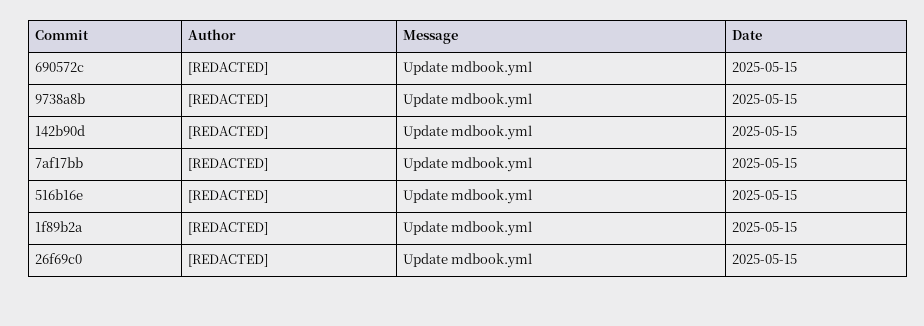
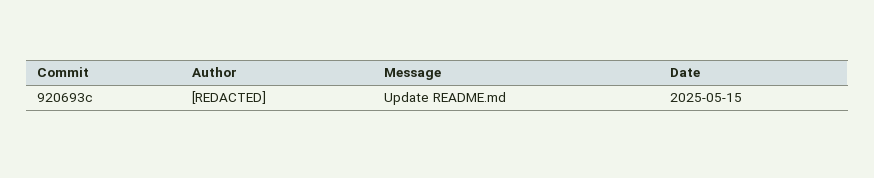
- 690572c | [REDACTED] | Update mdbook.yml | 2025-05-15
- 9738a8b | [REDACTED] | Update mdbook.yml | 2025-05-15
- 142b90d | [REDACTED] | Update mdbook.yml | 2025-05-15
- 7af17bb | [REDACTED] | Update mdbook.yml | 2025-05-15
- 516b16e | [REDACTED] | Update mdbook.yml | 2025-05-15
- 1f89b2a | [REDACTED] | Update mdbook.yml | 2025-05-15
- 26f69c0 | [REDACTED] | Update mdbook.yml | 2025-05-15
+ 920693c | [REDACTED] | Update README.md | 2025-05-15

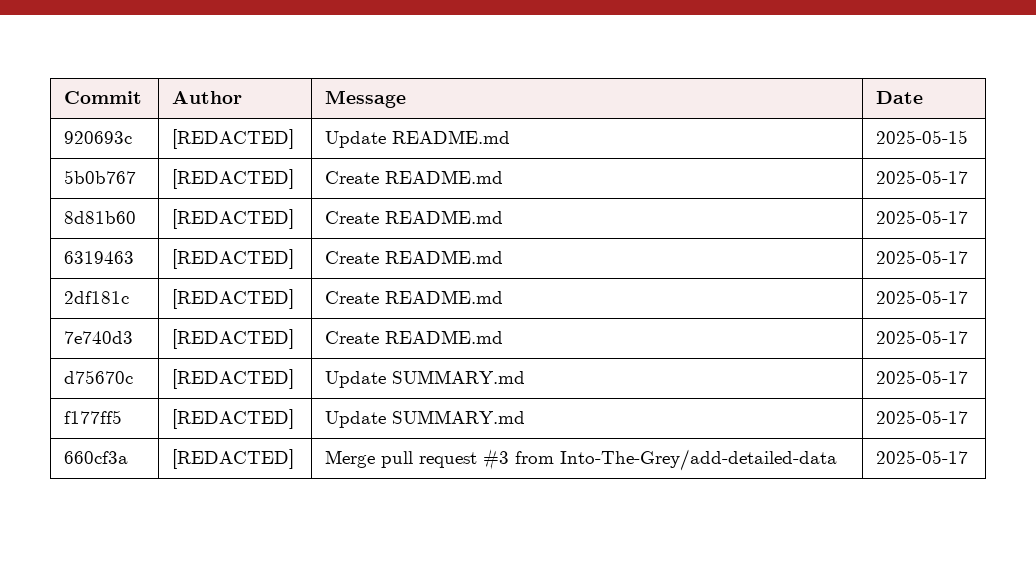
+ 5b0b767 | [REDACTED] | Create README.md | 2025-05-17
+ 8d81b60 | [REDACTED] | Create README.md | 2025-05-17
+ 6319463 | [REDACTED] | Create README.md | 2025-05-17
+ 2df181c | [REDACTED] | Create README.md | 2025-05-17
+ 7e740d3 | [REDACTED] | Create README.md | 2025-05-17
+ d75670c | [REDACTED] | Update SUMMARY.md | 2025-05-17
+ f177ff5 | [REDACTED] | Update SUMMARY.md | 2025-05-17
+ 660cf3a | [REDACTED] | Merge pull request #3 from Into-The-Grey/add-detailed-data | 2025-05-17

